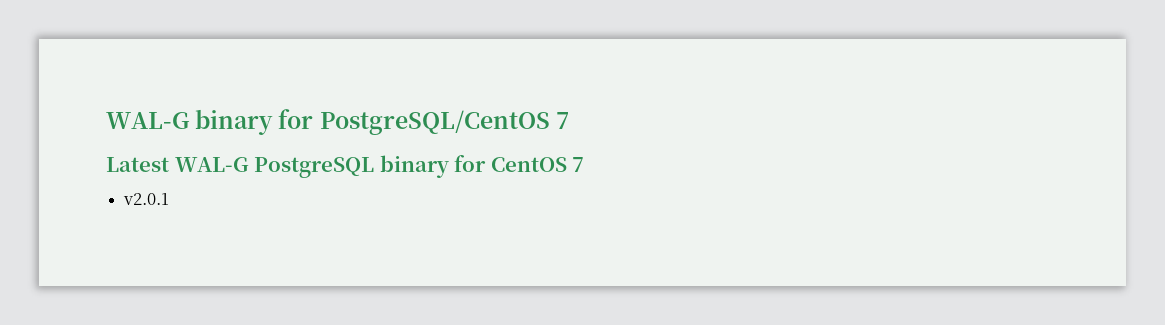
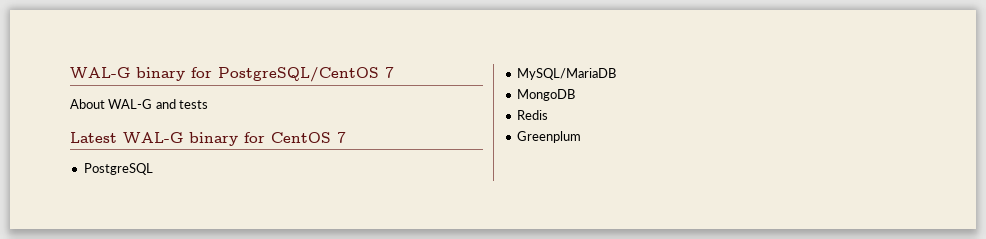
+ About WAL-G and tests
- Latest WAL-G PostgreSQL binary for CentOS 7
+ Latest WAL-G binary for CentOS 7
- v2.0.1
+ PostgreSQL
+ MySQL/MariaDB
+ MongoDB
+ Redis
+ Greenplum

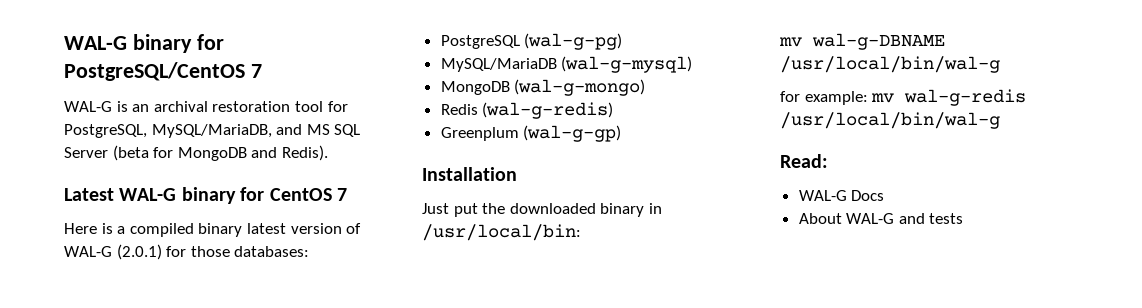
- About WAL-G and tests
+ WAL-G is an archival restoration tool for PostgreSQL, MySQL/MariaDB, and MS SQL Server (beta for MongoDB and Redis).
+ Here is a compiled binary latest version of WAL-G (2.0.1) for those databases:
- PostgreSQL
+ PostgreSQL (wal-g-pg)
- MySQL/MariaDB
- MongoDB
+ MySQL/MariaDB (wal-g-mysql)
+ MongoDB (wal-g-mongo)
- Redis
+ Redis (wal-g-redis)
- Greenplum
+ Greenplum (wal-g-gp)
+ Installation
+ Just put the downloaded binary in /usr/local/bin:
+ mv wal-g-DBNAME /usr/local/bin/wal-g
+ for example: mv wal-g-redis /usr/local/bin/wal-g
+ Read:
+ WAL-G Docs
+ About WAL-G and tests

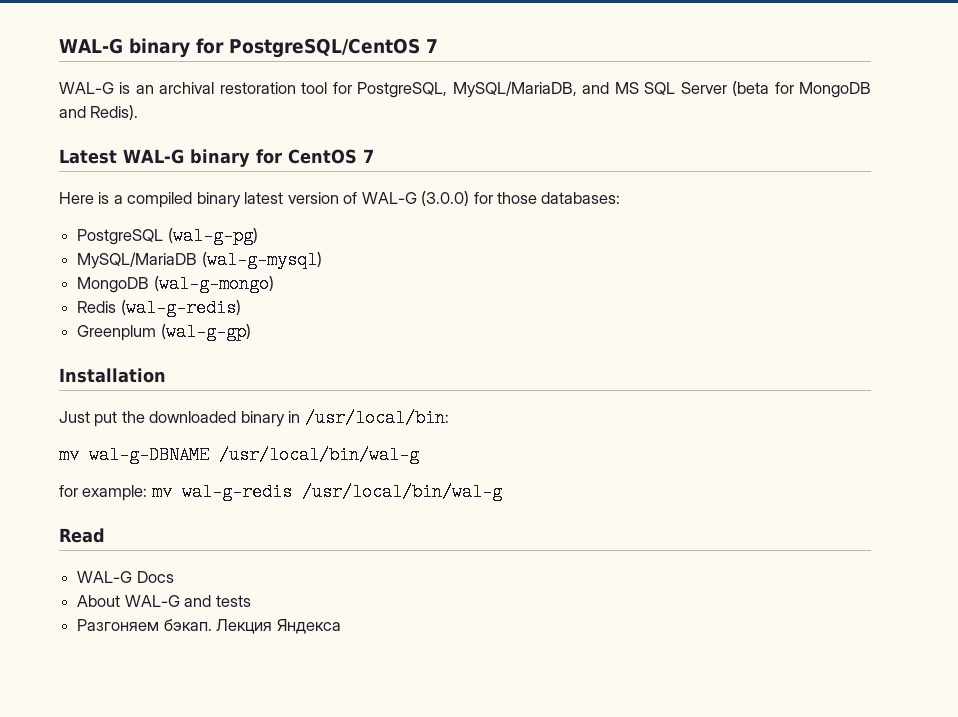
- Here is a compiled binary latest version of WAL-G (2.0.1) for those databases:
+ Here is a compiled binary latest version of WAL-G (3.0.0) for those databases:
- Read:
+ Read
+ Разгоняем бэкап. Лекция Яндекса

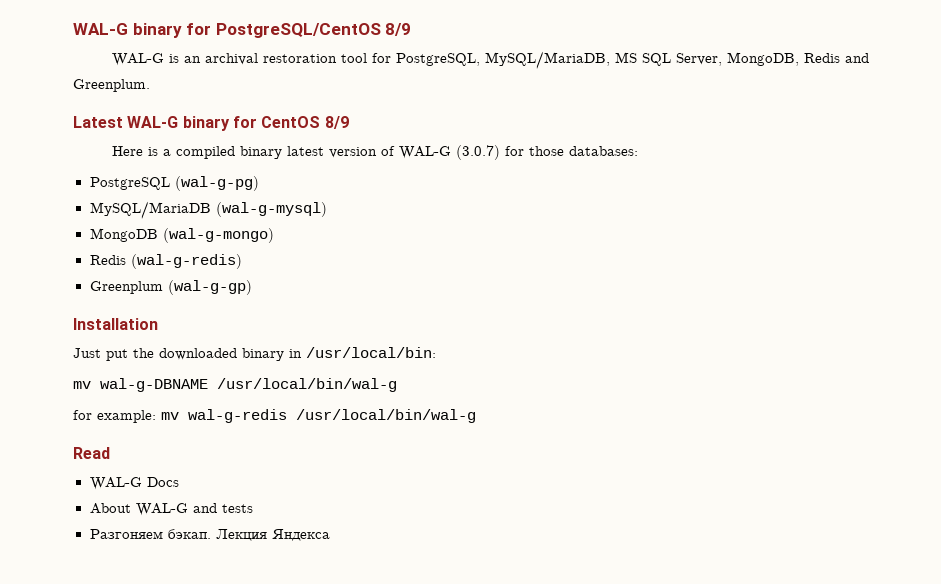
- WAL-G binary for PostgreSQL/CentOS 7
+ WAL-G binary for PostgreSQL/CentOS 8/9
- WAL-G is an archival restoration tool for PostgreSQL, MySQL/MariaDB, and MS SQL Server (beta for MongoDB and Redis).
+ WAL-G is an archival restoration tool for PostgreSQL, MySQL/MariaDB, MS SQL Server, MongoDB, Redis and Greenplum.
- Latest WAL-G binary for CentOS 7
+ Latest WAL-G binary for CentOS 8/9
- Here is a compiled binary latest version of WAL-G (3.0.0) for those databases:
+ Here is a compiled binary latest version of WAL-G (3.0.7) for those databases:

